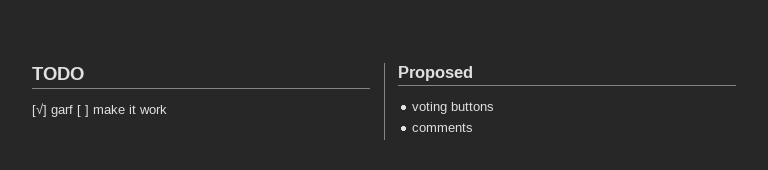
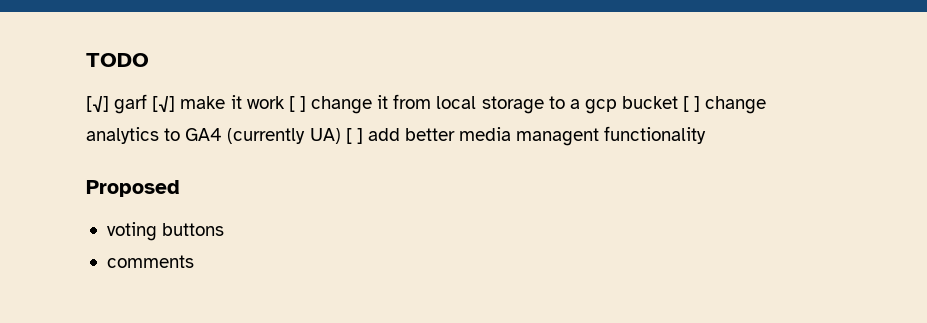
- [√] garf [ ] make it work
+ [√] garf [√] make it work [ ] change it from local storage to a gcp bucket [ ] change analytics to GA4 (currently UA) [ ] add better media managent functionality

